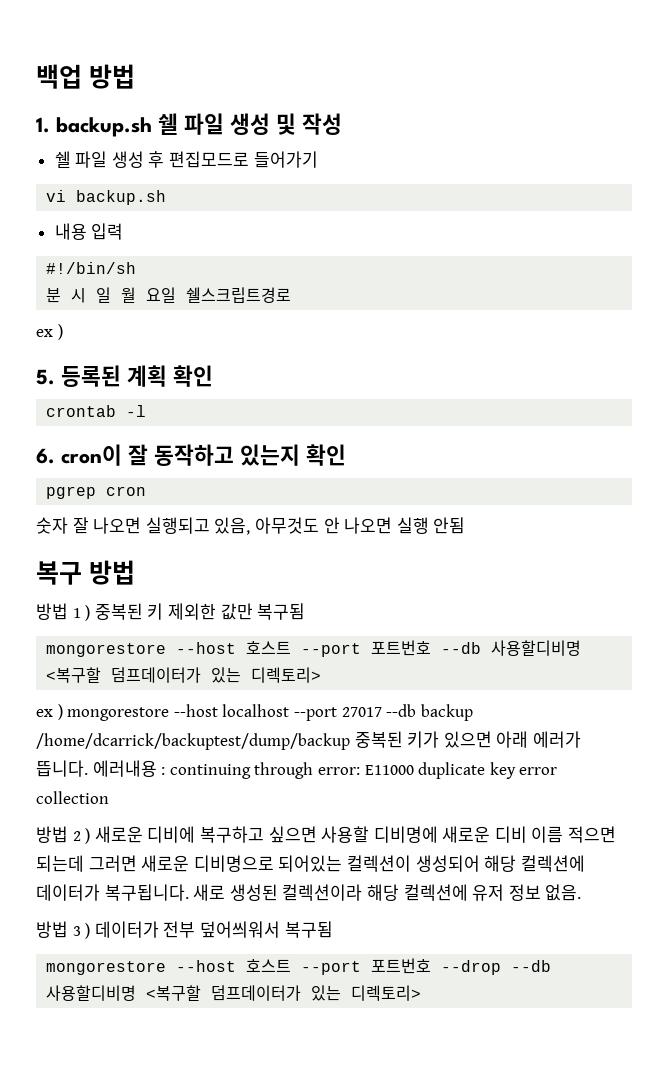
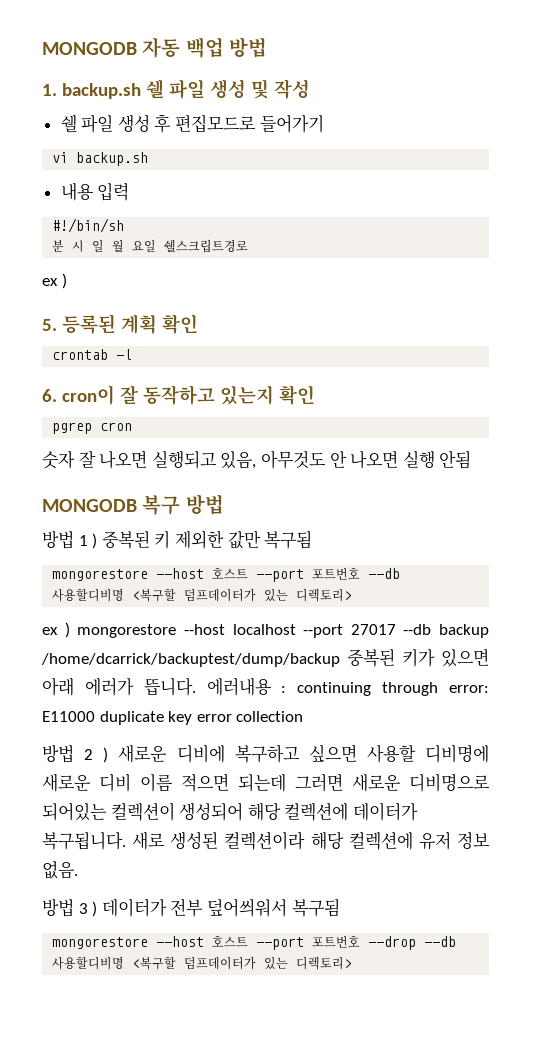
- 백업 방법
+ MONGODB 자동 백업 방법
- 복구 방법
+ MONGODB 복구 방법

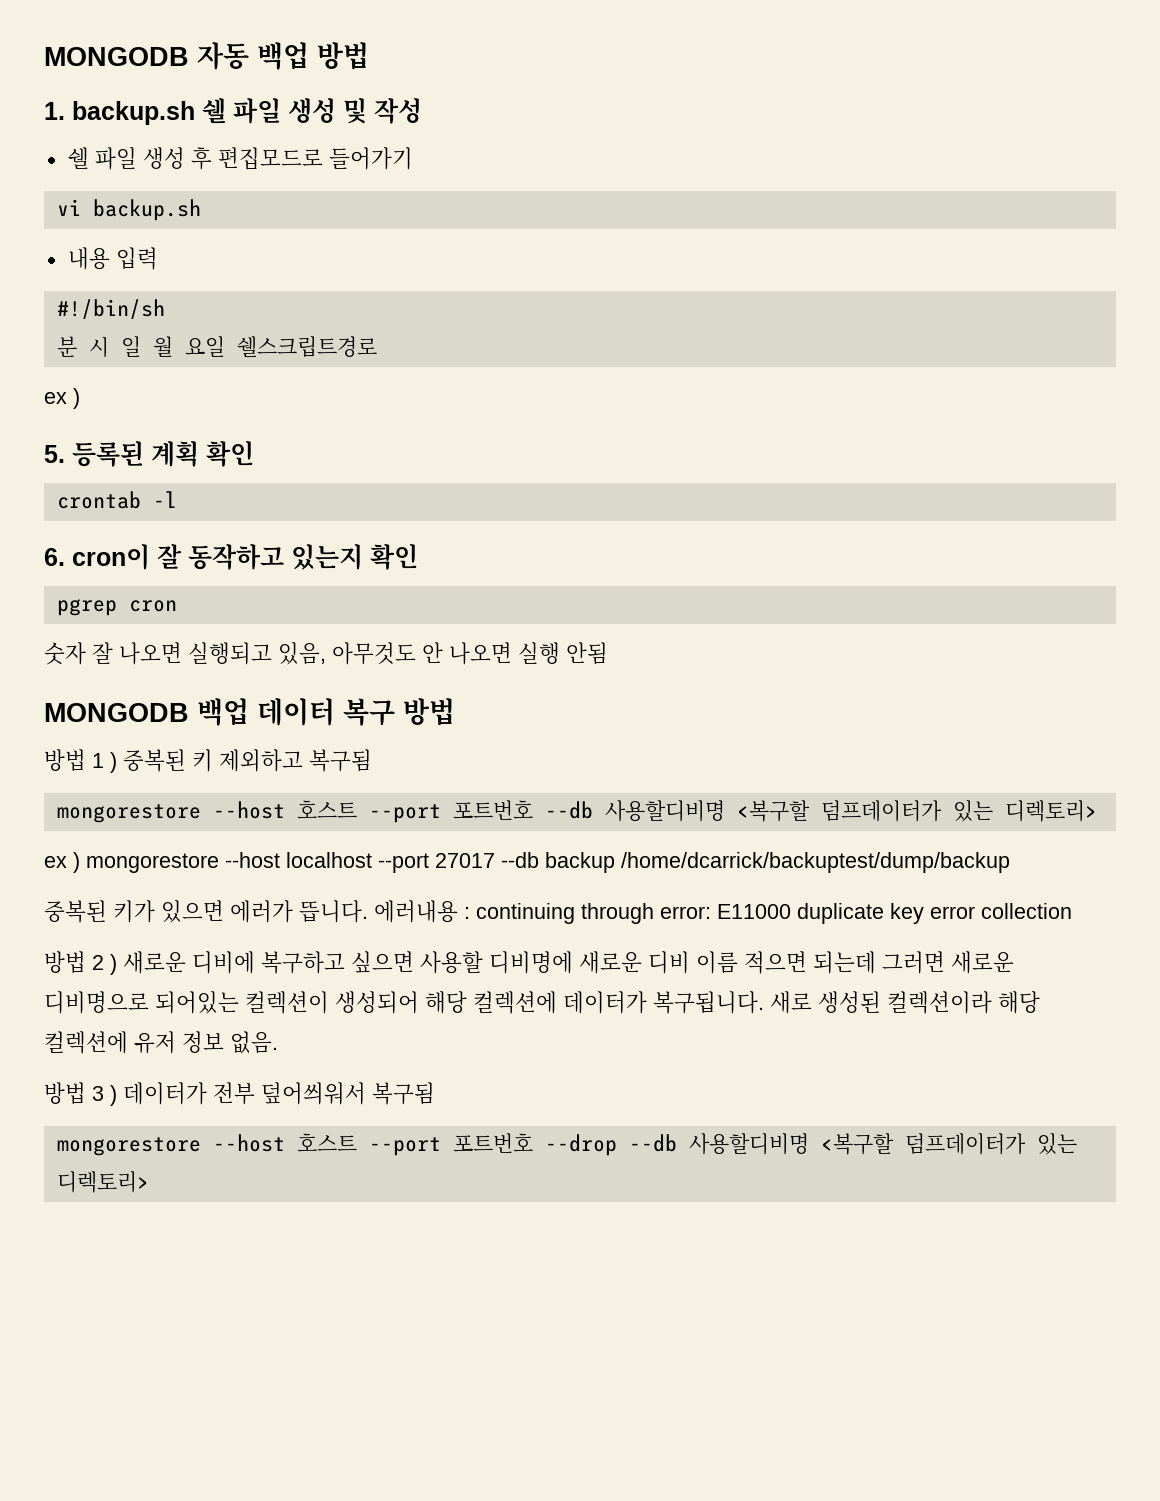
- MONGODB 복구 방법
+ MONGODB 백업 데이터 복구 방법
- 방법 1 ) 중복된 키 제외한 값만 복구됨
+ 방법 1 ) 중복된 키 제외하고 복구됨
- ex ) mongorestore --host localhost --port 27017 --db backup /home/dcarrick/backuptest/dump/backup 중복된 키가 있으면 아래 에러가 뜹니다.
+ ex ) mongorestore --host localhost --port 27017 --db backup /home/dcarrick/backuptest/dump/backup
+ 중복된 키가 있으면 에러가 뜹니다.

